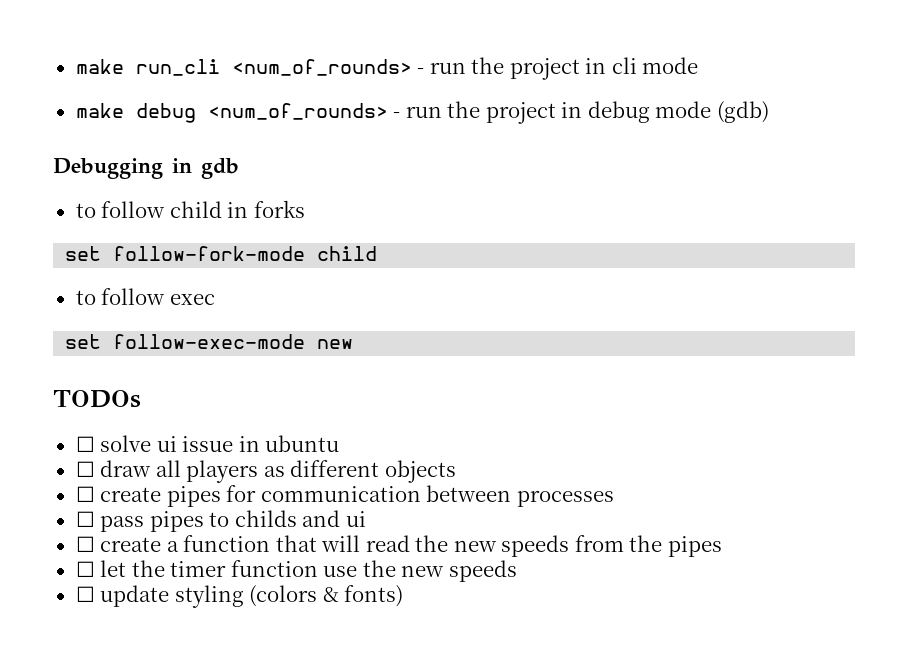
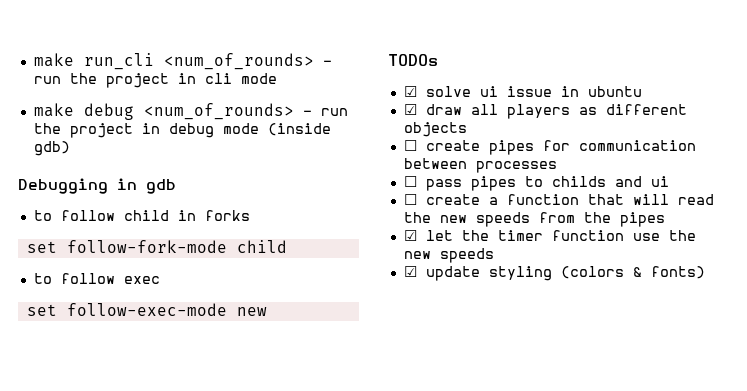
- make debug <num_of_rounds> - run the project in debug mode (gdb)
+ make debug <num_of_rounds> - run the project in debug mode (inside gdb)
- ☐ solve ui issue in ubuntu
+ ☑ solve ui issue in ubuntu
- ☐ draw all players as different objects
+ ☑ draw all players as different objects
- ☐ let the timer function use the new speeds
+ ☑ let the timer function use the new speeds
- ☐ update styling (colors & fonts)
+ ☑ update styling (colors & fonts)

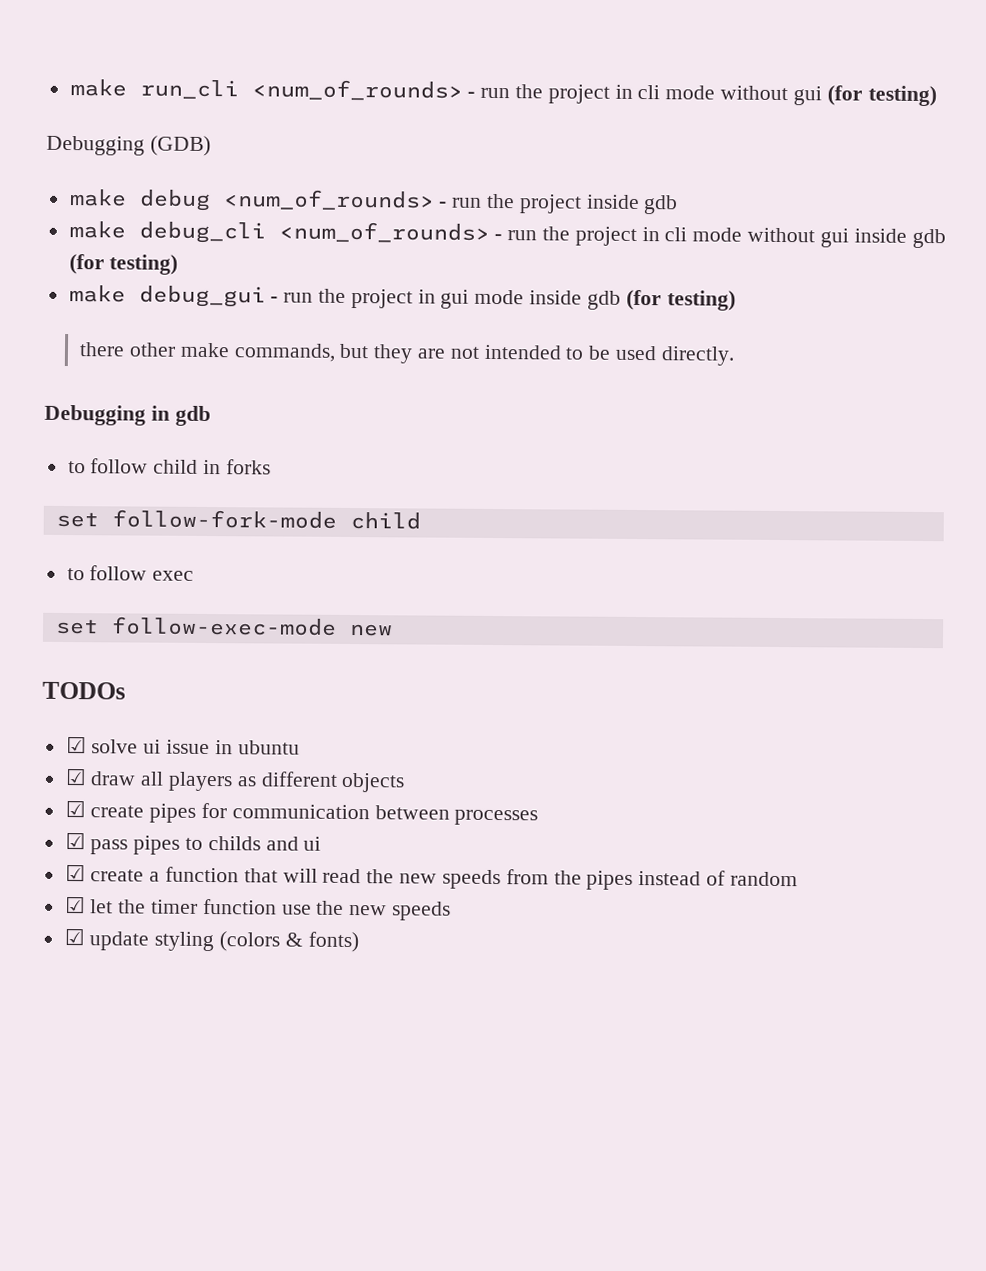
- make run_cli <num_of_rounds> - run the project in cli mode
+ make run_cli <num_of_rounds> - run the project in cli mode without gui (for testing)
+ Debugging (GDB)
- make debug <num_of_rounds> - run the project in debug mode (inside gdb)
+ make debug <num_of_rounds> - run the project inside gdb
+ make debug_cli <num_of_rounds> - run the project in cli mode without gui inside gdb (for testing)
+ make debug_gui - run the project in gui mode inside gdb (for testing)
+ there other make commands, but they are not intended to be used directly.
- ☐ create pipes for communication between processes
+ ☑ create pipes for communication between processes
- ☐ pass pipes to childs and ui
+ ☑ pass pipes to childs and ui
- ☐ create a function that will read the new speeds from the pipes
+ ☑ create a function that will read the new speeds from the pipes instead of random

